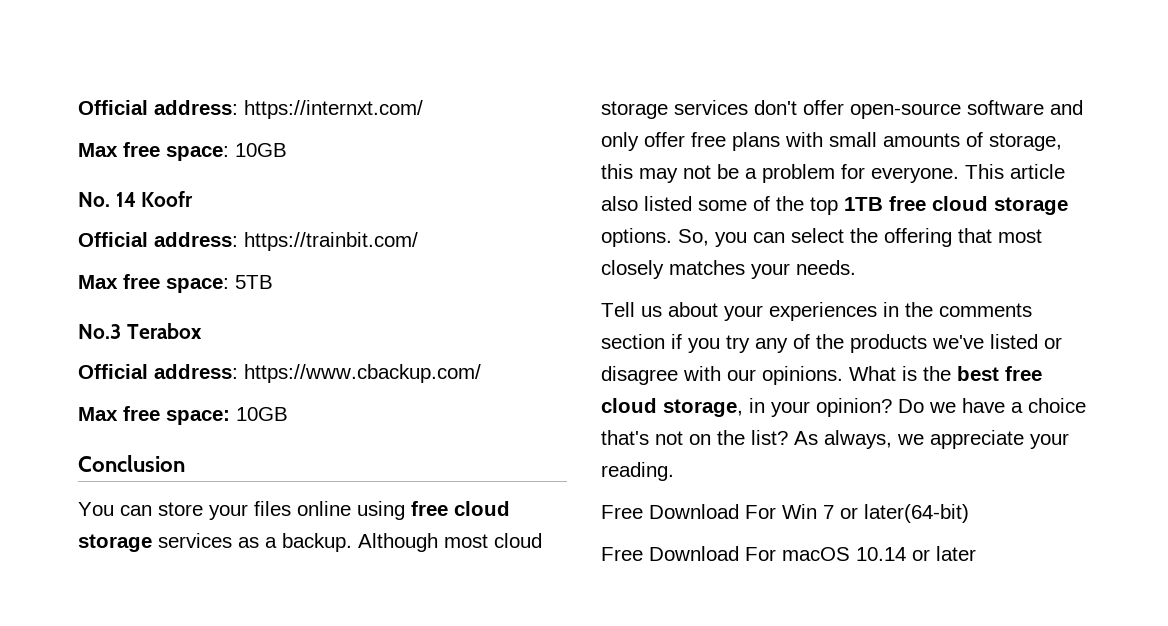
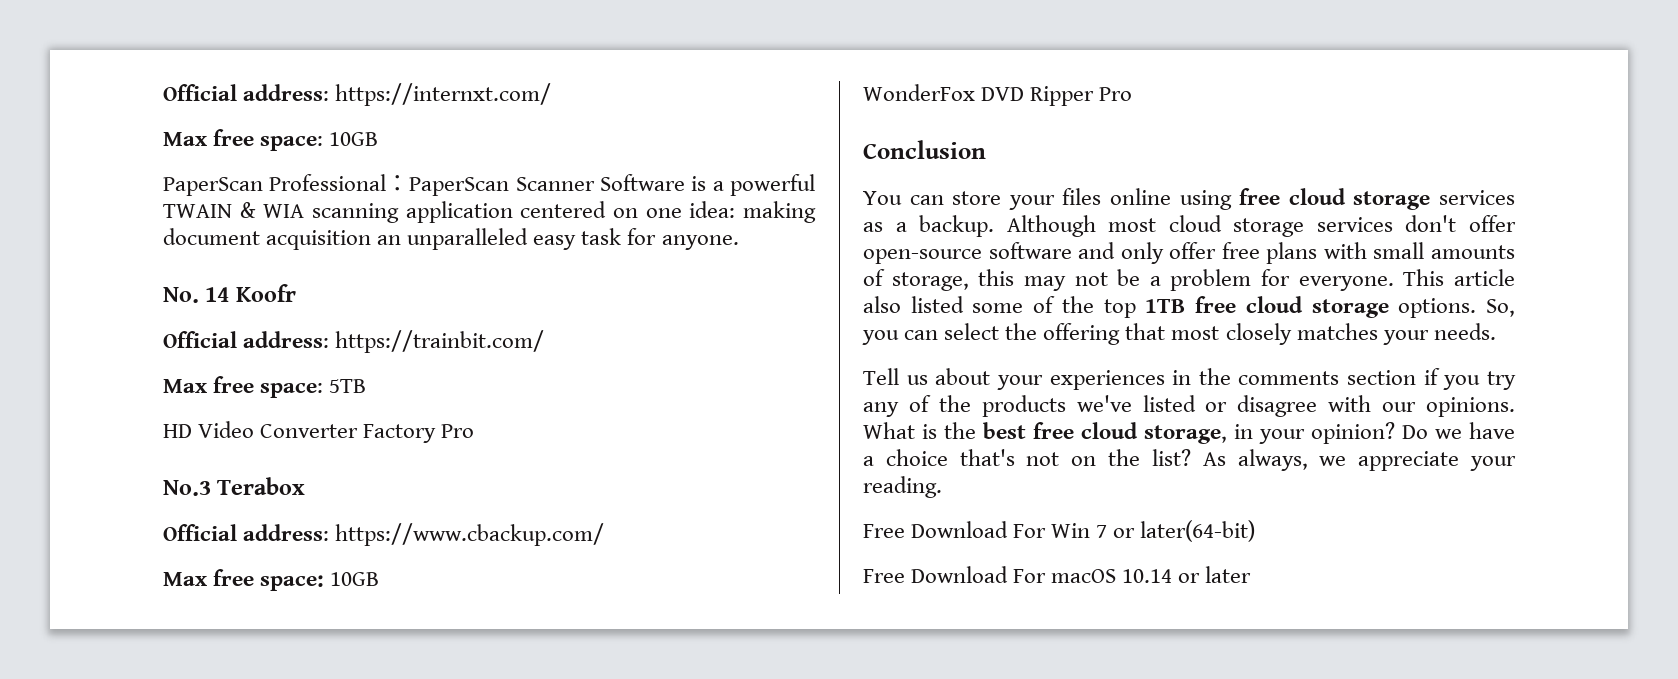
+ PaperScan Professional：PaperScan Scanner Software is a powerful TWAIN & WIA scanning application centered on one idea: making document acquisition an unparalleled easy task for anyone.
+ HD Video Converter Factory Pro
+ WonderFox DVD Ripper Pro

